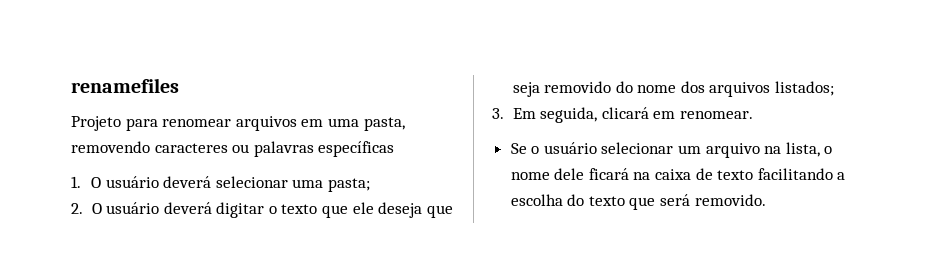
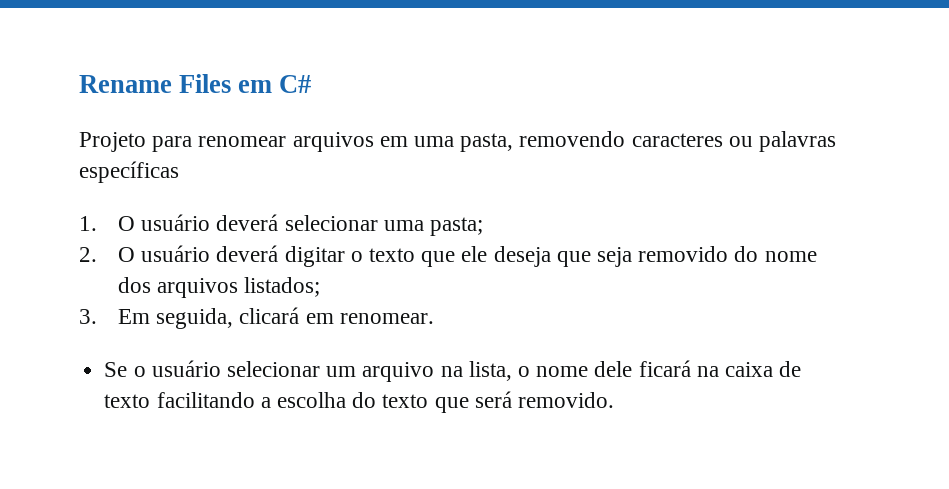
- renamefiles
+ Rename Files em C#

